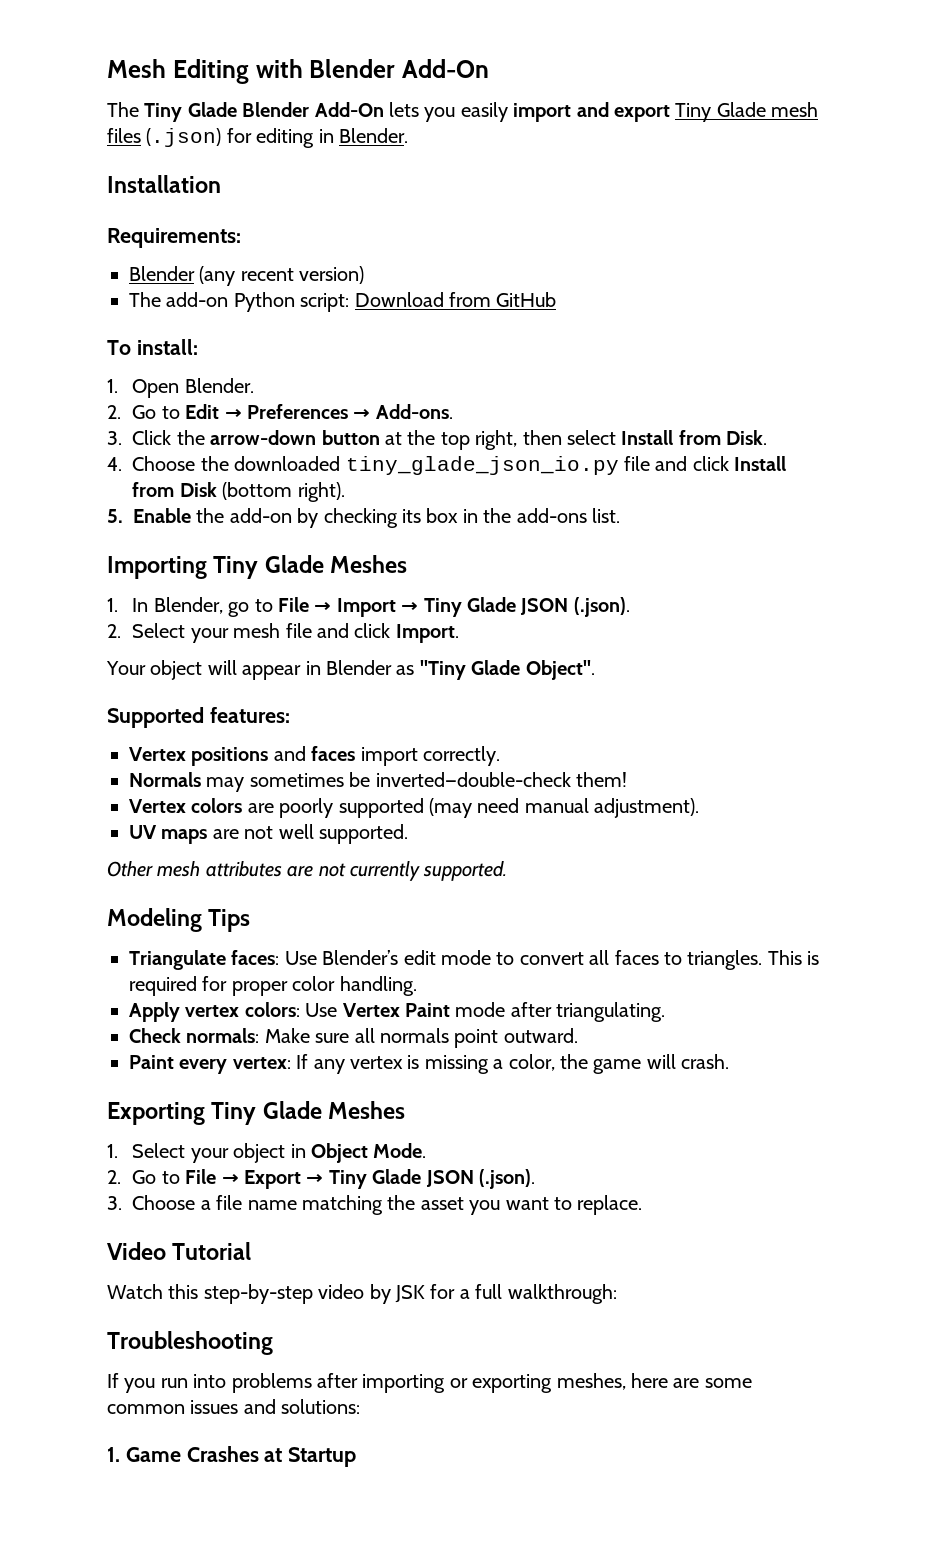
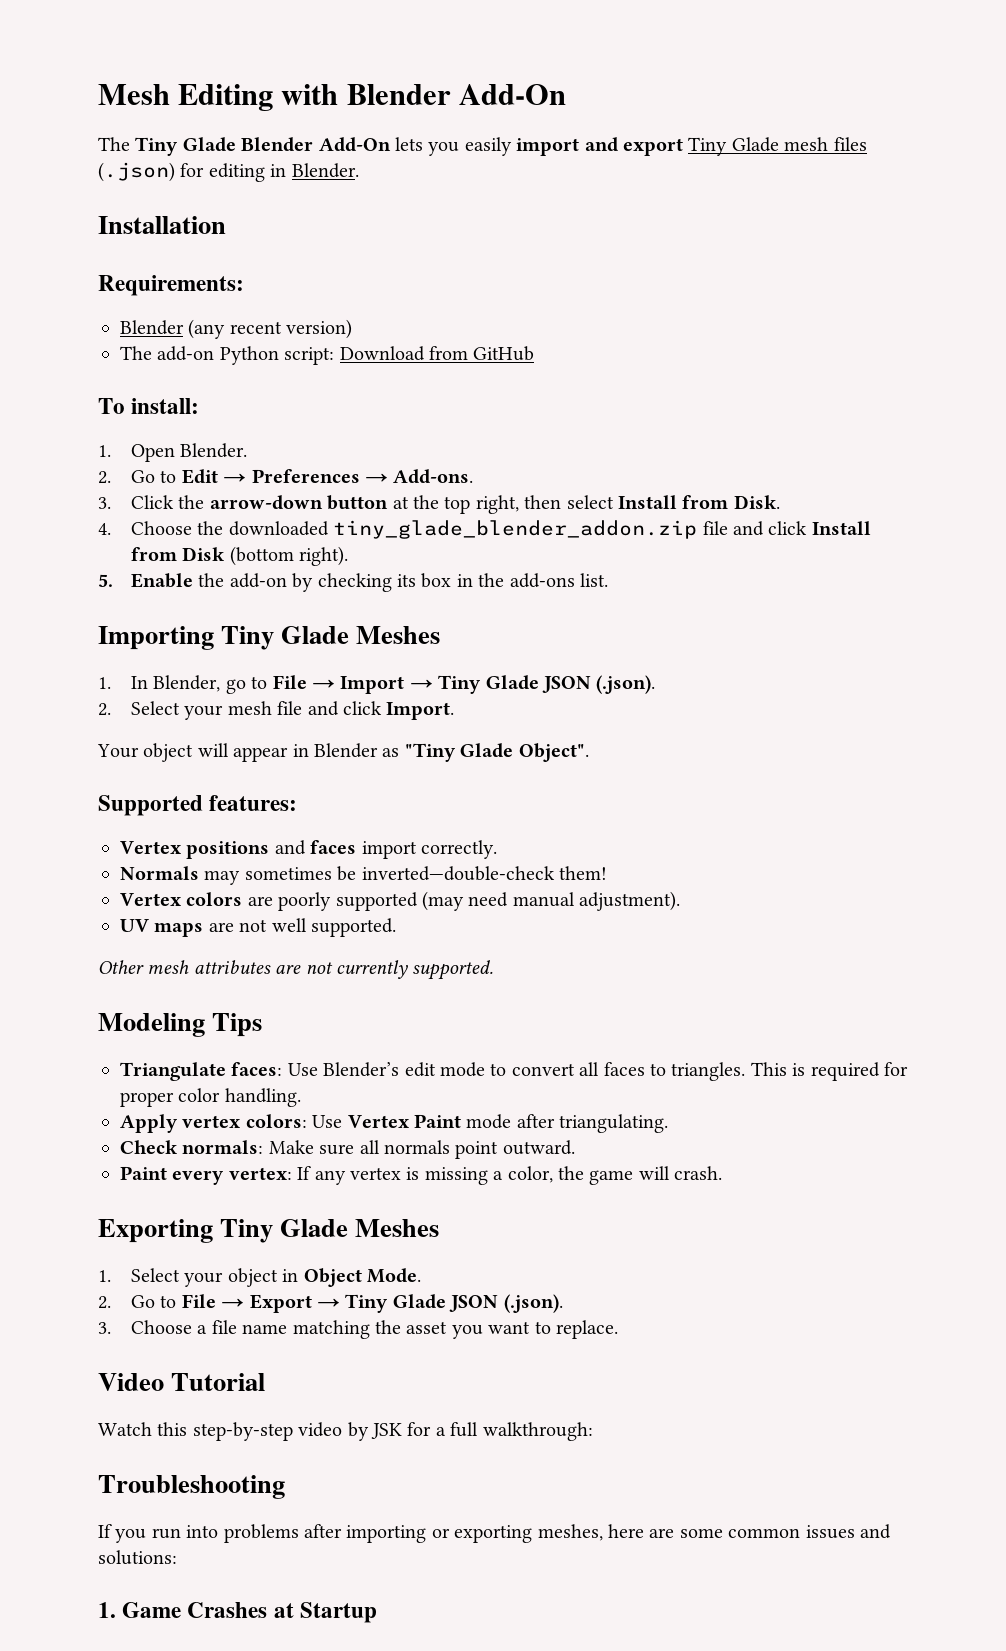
- 4. Choose the downloaded tiny_glade_json_io.py file and click Install from Disk (bottom right).
+ 4. Choose the downloaded tiny_glade_blender_addon.zip file and click Install from Disk (bottom right).

